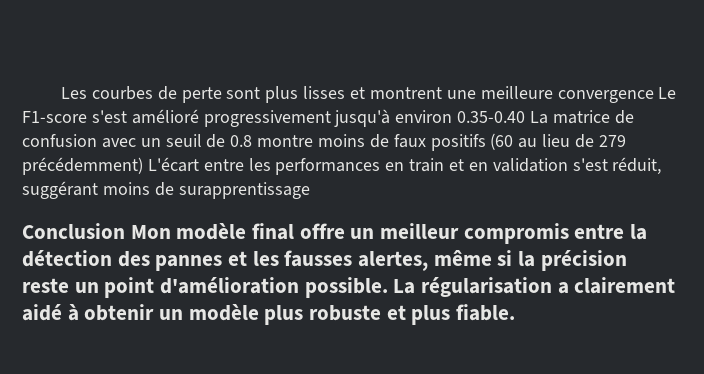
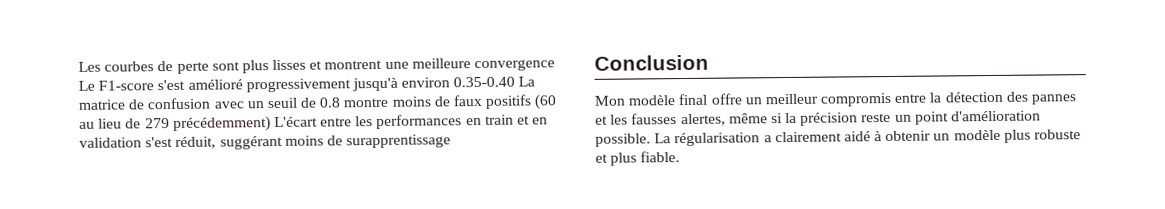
- Conclusion Mon modèle final offre un meilleur compromis entre la détection des pannes et les fausses alertes, même si la précision reste un point d'amélioration possible.
+ Conclusion
+ Mon modèle final offre un meilleur compromis entre la détection des pannes et les fausses alertes, même si la précision reste un point d'amélioration possible.

